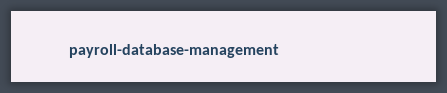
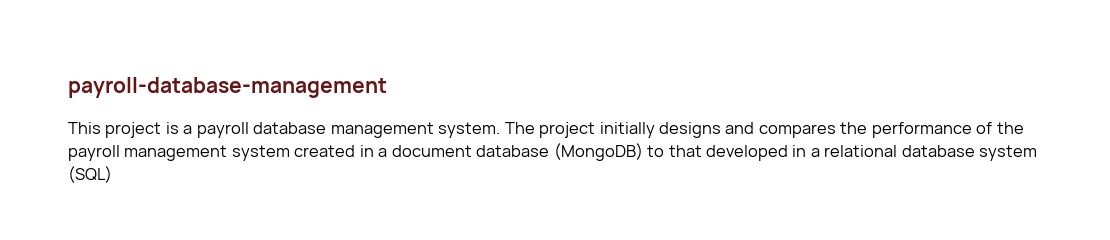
+ This project is a payroll database management system. The project initially designs and compares the performance of the payroll management system created in a document database (MongoDB) to that developed in a relational database system (SQL)

